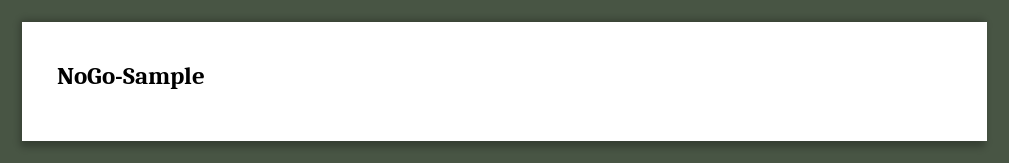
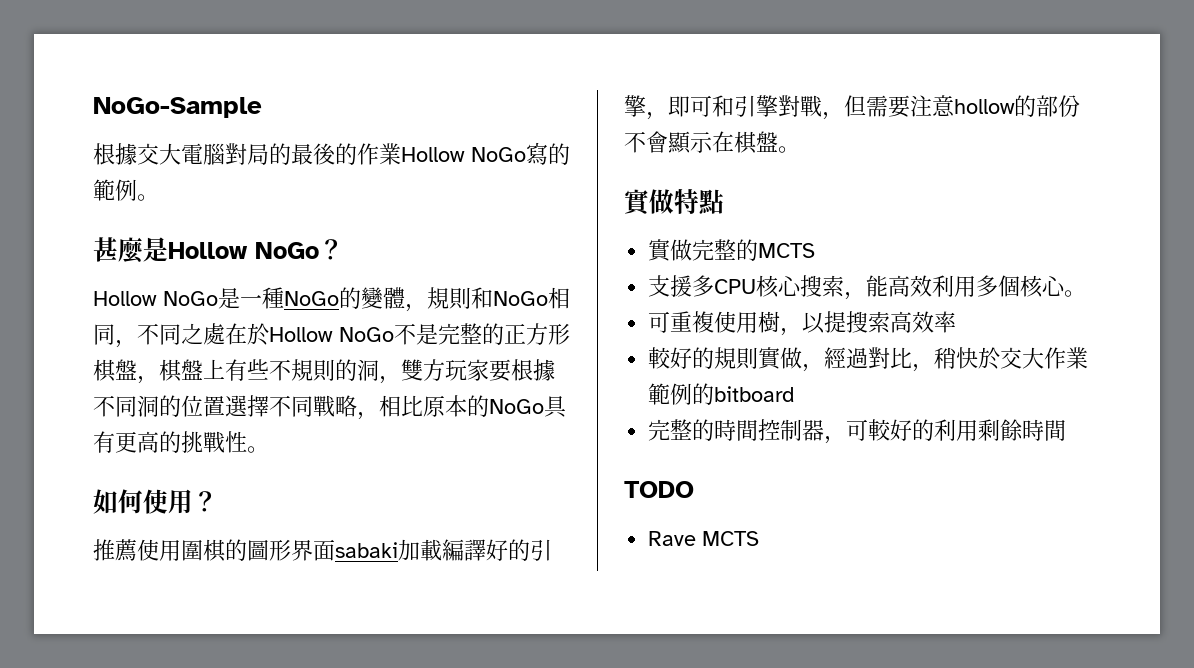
+ 根據交大電腦對局的最後的作業Hollow NoGo寫的範例。
+ 甚麼是Hollow NoGo？
+ Hollow NoGo是一種NoGo的變體，規則和NoGo相同，不同之處在於Hollow NoGo不是完整的正方形棋盤，棋盤上有些不規則的洞，雙方玩家要根據不同洞的位置選擇不同戰略，相比原本的NoGo具有更高的挑戰性。
+ 如何使用？
+ 推薦使用圍棋的圖形界面sabaki加載編譯好的引擎，即可和引擎對戰，但需要注意hollow的部份不會顯示在棋盤。
+ 實做特點
+ 實做完整的MCTS
+ 支援多CPU核心搜索，能高效利用多個核心。
+ 可重複使用樹，以提搜索高效率
+ 較好的規則實做，經過對比，稍快於交大作業範例的bitboard
+ 完整的時間控制器，可較好的利用剩餘時間
+ TODO
+ Rave MCTS

